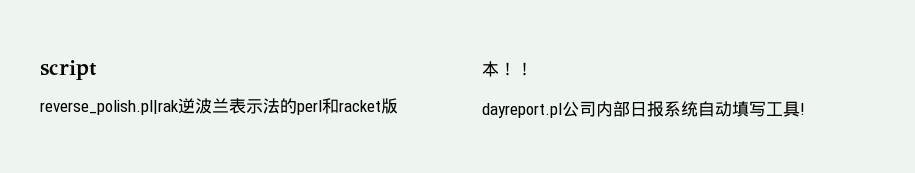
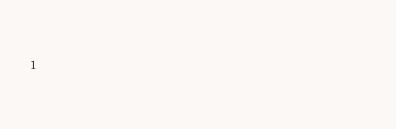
- script
- reverse_polish.pl|rak逆波兰表示法的perl和racket版本！！
- dayreport.pl公司内部日报系统自动填写工具!
+ 1

